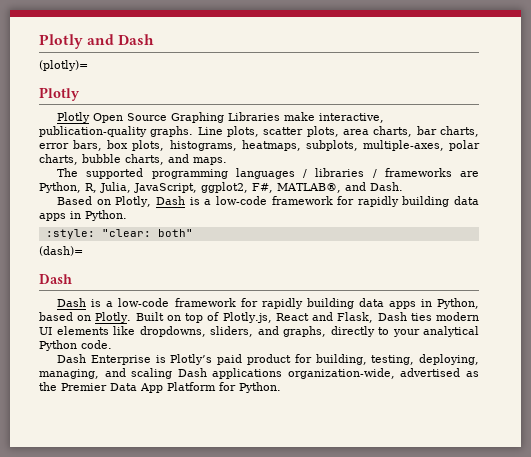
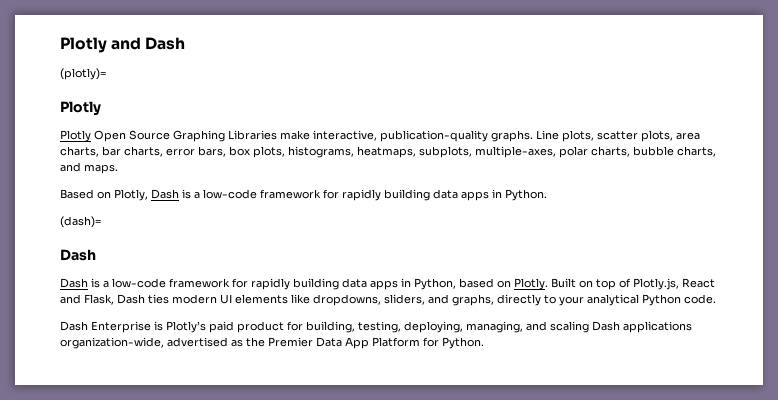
- The supported programming languages / libraries / frameworks are Python, R, Julia, JavaScript, ggplot2, F#, MATLAB®, and Dash.
- :style: "clear: both"

